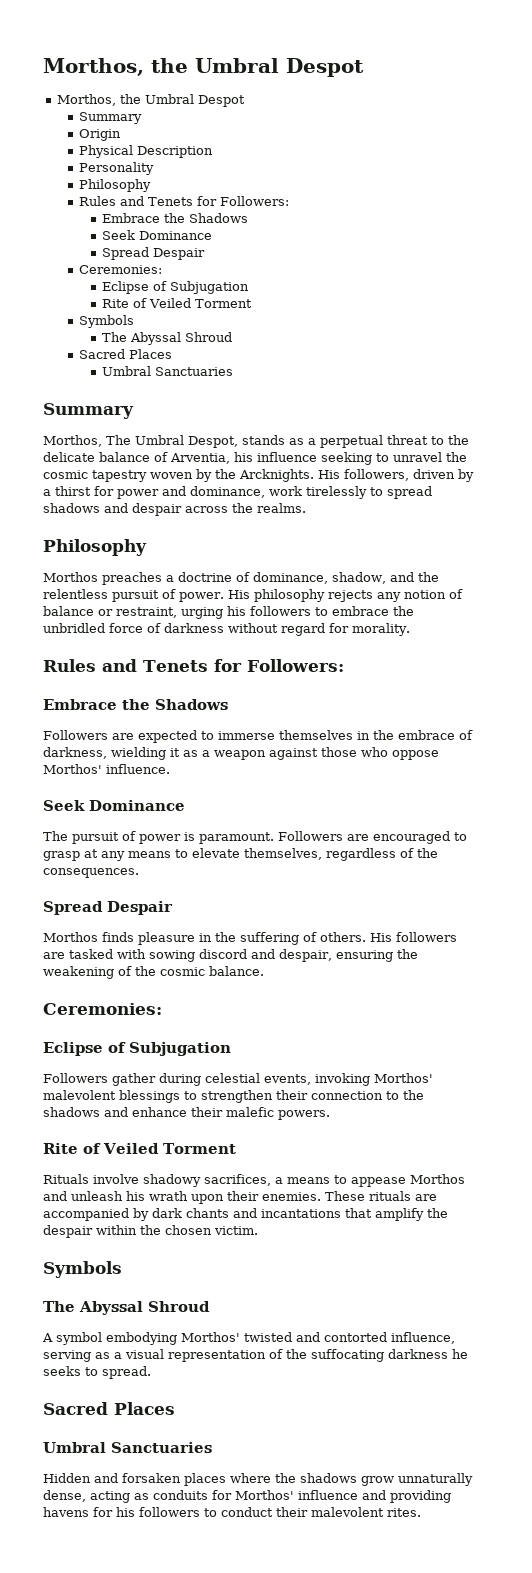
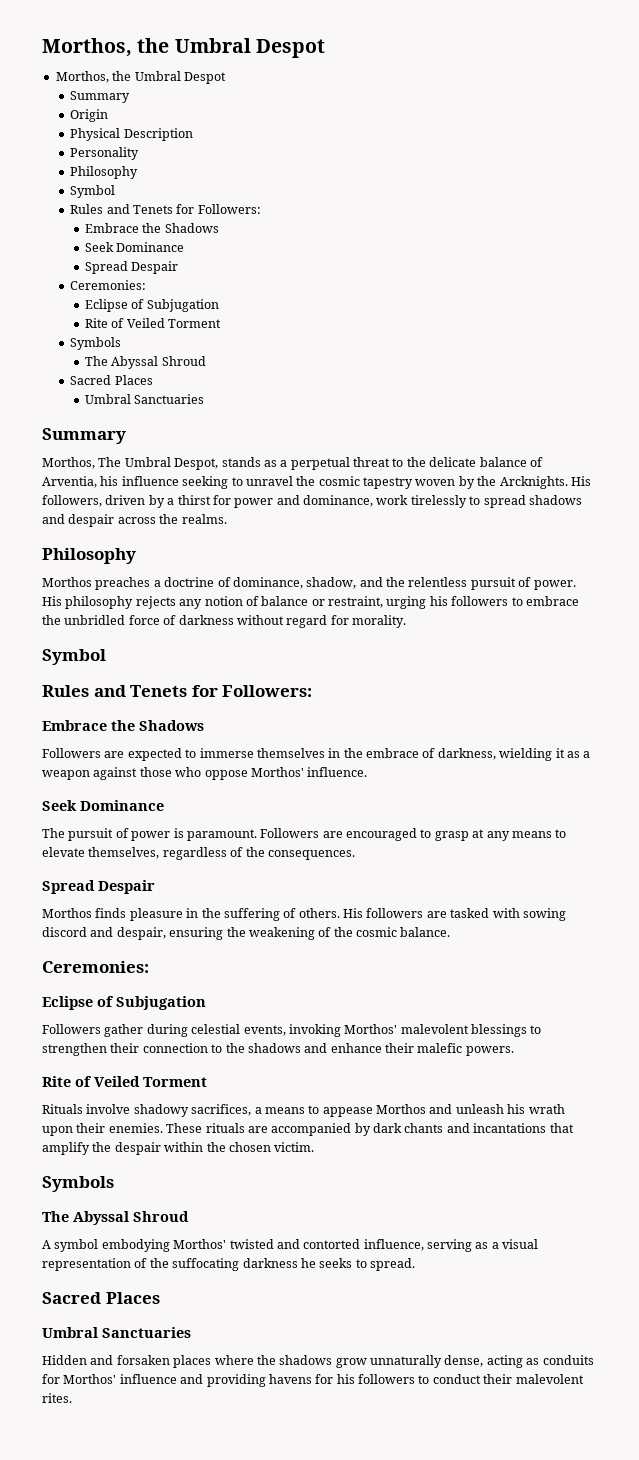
  Personality
  Philosophy
+ Symbol
  His philosophy rejects any notion of balance or restraint, urging his followers to embrace the unbridled force of darkness without regard for morality.
+ Symbol

